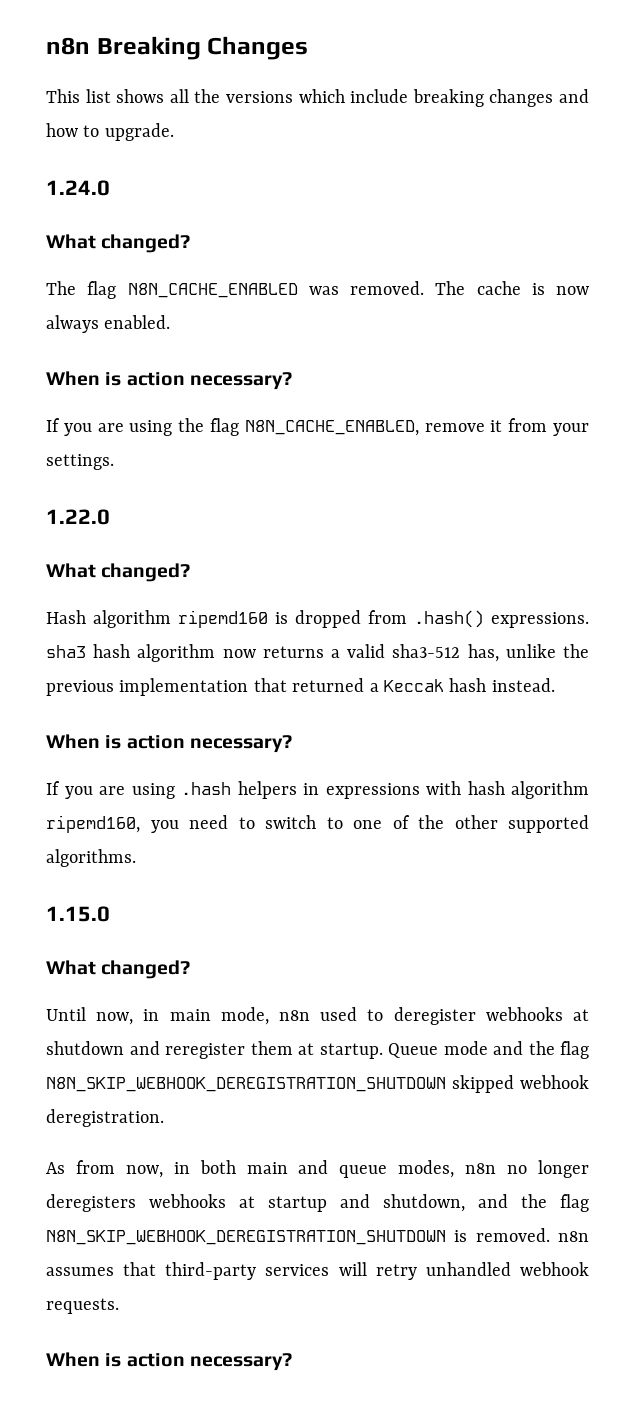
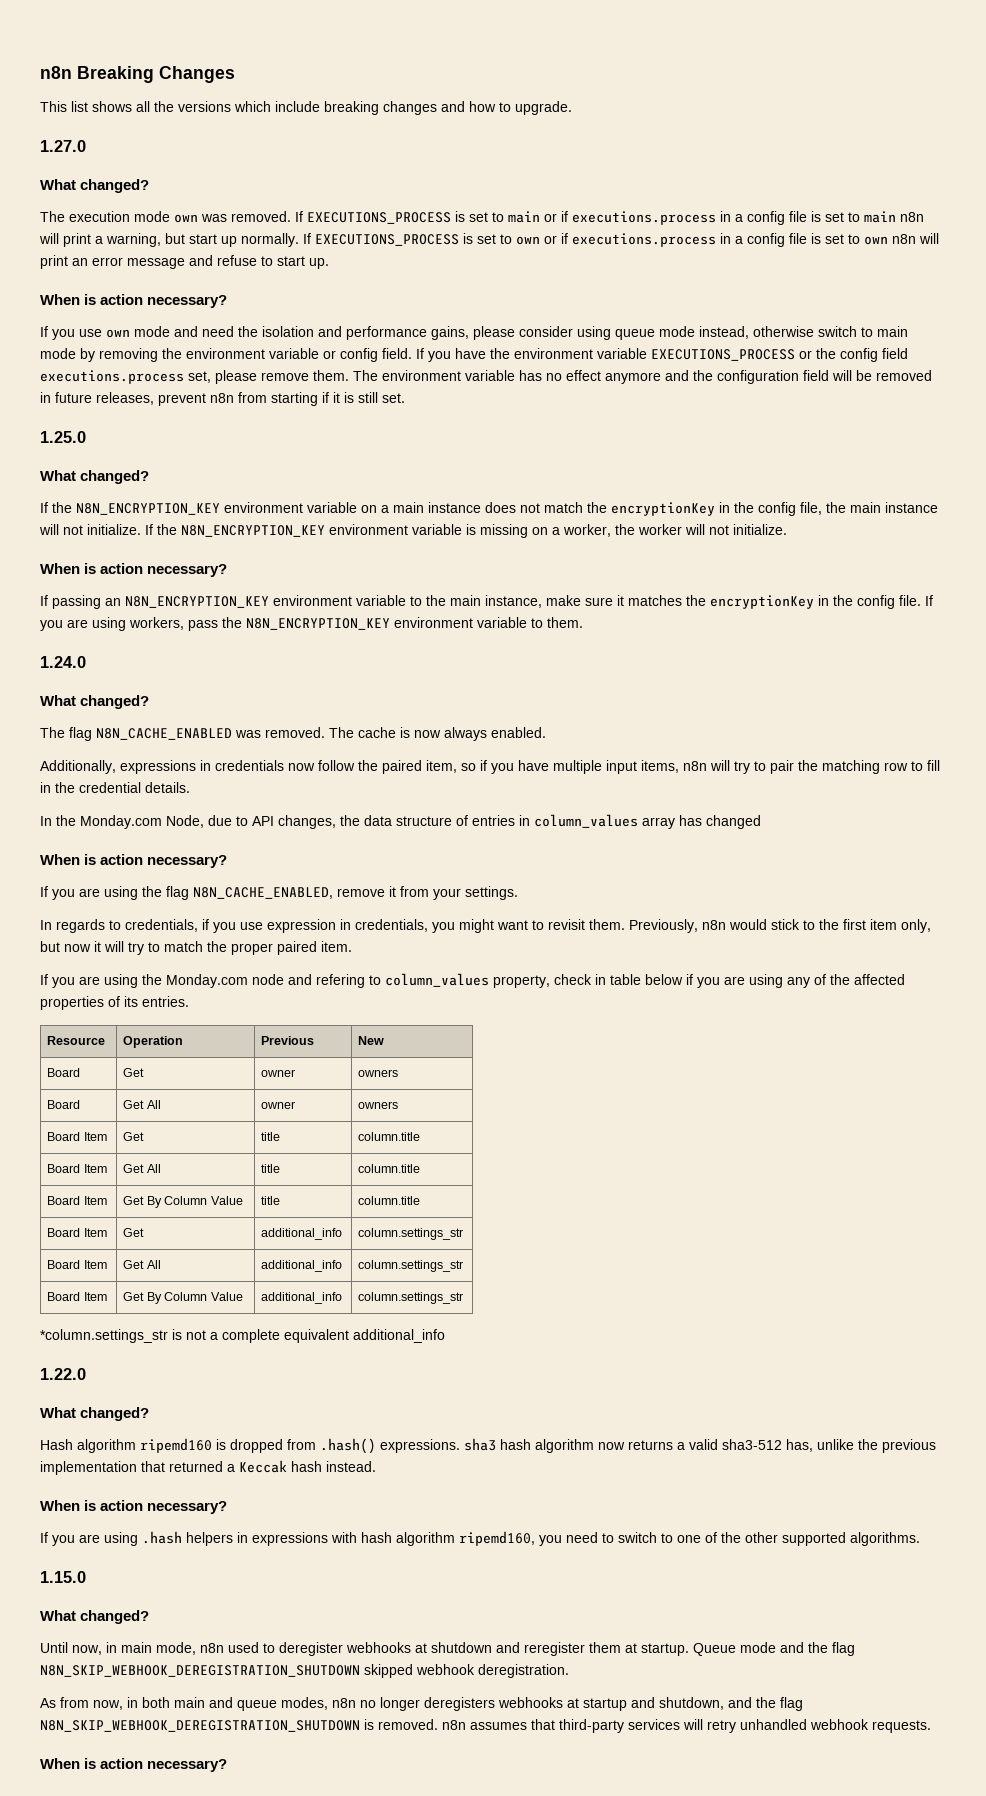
+ 1.27.0
+ What changed?
+ The execution mode own was removed. If EXECUTIONS_PROCESS is set to main or if executions.process in a config file is set to main n8n will print a warning, but start up normally. If EXECUTIONS_PROCESS is set to own or if executions.process in a config file is set to own n8n will print an error message and refuse to start up.
+ When is action necessary?
+ If you use own mode and need the isolation and performance gains, please consider using queue mode instead, otherwise switch to main mode by removing the environment variable or config field. If you have the environment variable EXECUTIONS_PROCESS or the config field executions.process set, please remove them. The environment variable has no effect anymore and the configuration field will be removed in future releases, prevent n8n from starting if it is still set.
+ 1.25.0
+ What changed?
+ If the N8N_ENCRYPTION_KEY environment variable on a main instance does not match the encryptionKey in the config file, the main instance will not initialize. If the N8N_ENCRYPTION_KEY environment variable is missing on a worker, the worker will not initialize.
+ When is action necessary?
+ If passing an N8N_ENCRYPTION_KEY environment variable to the main instance, make sure it matches the encryptionKey in the config file. If you are using workers, pass the N8N_ENCRYPTION_KEY environment variable to them.
+ Additionally, expressions in credentials now follow the paired item, so if you have multiple input items, n8n will try to pair the matching row to fill in the credential details.
+ In the Monday.com Node, due to API changes, the data structure of entries in column_values array has changed
+ In regards to credentials, if you use expression in credentials, you might want to revisit them. Previously, n8n would stick to the first item only, but now it will try to match the proper paired item.
+ If you are using the Monday.com node and refering to column_values property, check in table below if you are using any of the affected properties of its entries.
+ Resource | Operation | Previous | New
+ Board | Get | owner | owners
+ Board | Get All | owner | owners
+ Board Item | Get | title | column.title
+ Board Item | Get All | title | column.title
+ Board Item | Get By Column Value | title | column.title
+ Board Item | Get | additional_info | column.settings_str
+ Board Item | Get All | additional_info | column.settings_str
+ Board Item | Get By Column Value | additional_info | column.settings_str
+ *column.settings_str is not a complete equivalent additional_info

